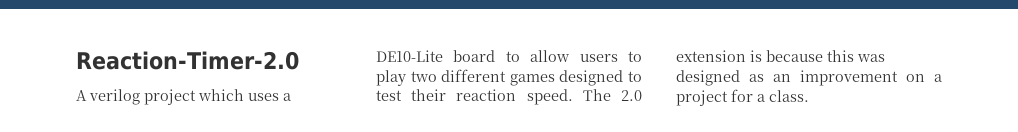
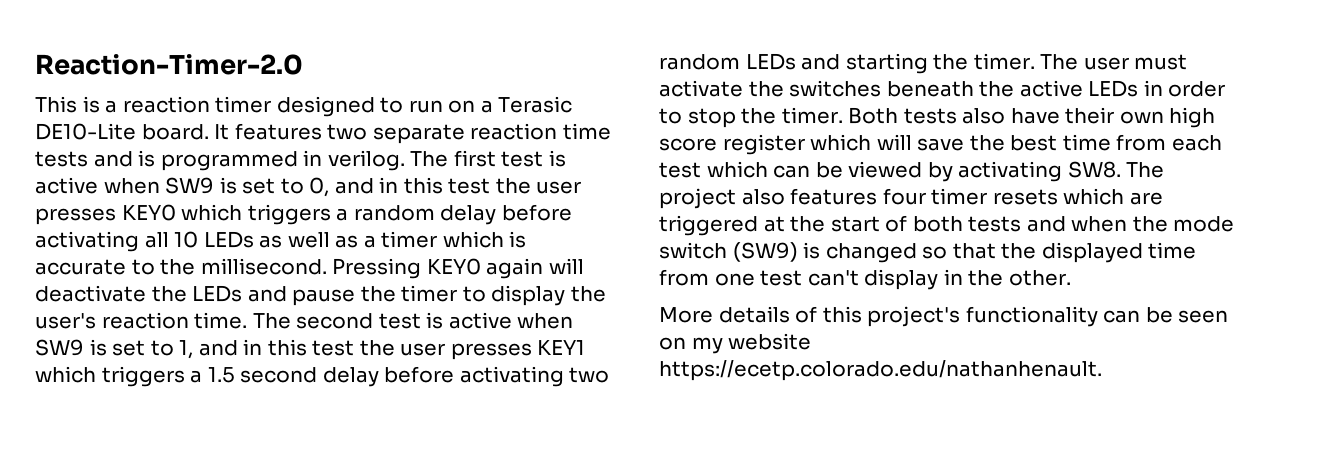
- A verilog project which uses a DE10-Lite board to allow users to play two different games designed to test their reaction speed. The 2.0 extension is because this was designed as an improvement on a project for a class.
+ This is a reaction timer designed to run on a Terasic DE10-Lite board. It features two separate reaction time tests and is programmed in verilog. The first test is active when SW9 is set to 0, and in this test the user presses KEY0 which triggers a random delay before activating all 10 LEDs as well as a timer which is accurate to the millisecond. Pressing KEY0 again will deactivate the LEDs and pause the timer to display the user's reaction time. The second test is active when SW9 is set to 1, and in this test the user presses KEY1 which triggers a 1.5 second delay before activating two random LEDs and starting the timer. The user must activate the switches beneath the active LEDs in order to stop the timer. Both tests also have their own high score register which will save the best time from each test which can be viewed by activating SW8. The project also features four timer resets which are triggered at the start of both tests and when the mode switch (SW9) is changed so that the displayed time from one test can't display in the other.
+ More details of this project's functionality can be seen on my website https://ecetp.colorado.edu/nathanhenault.

